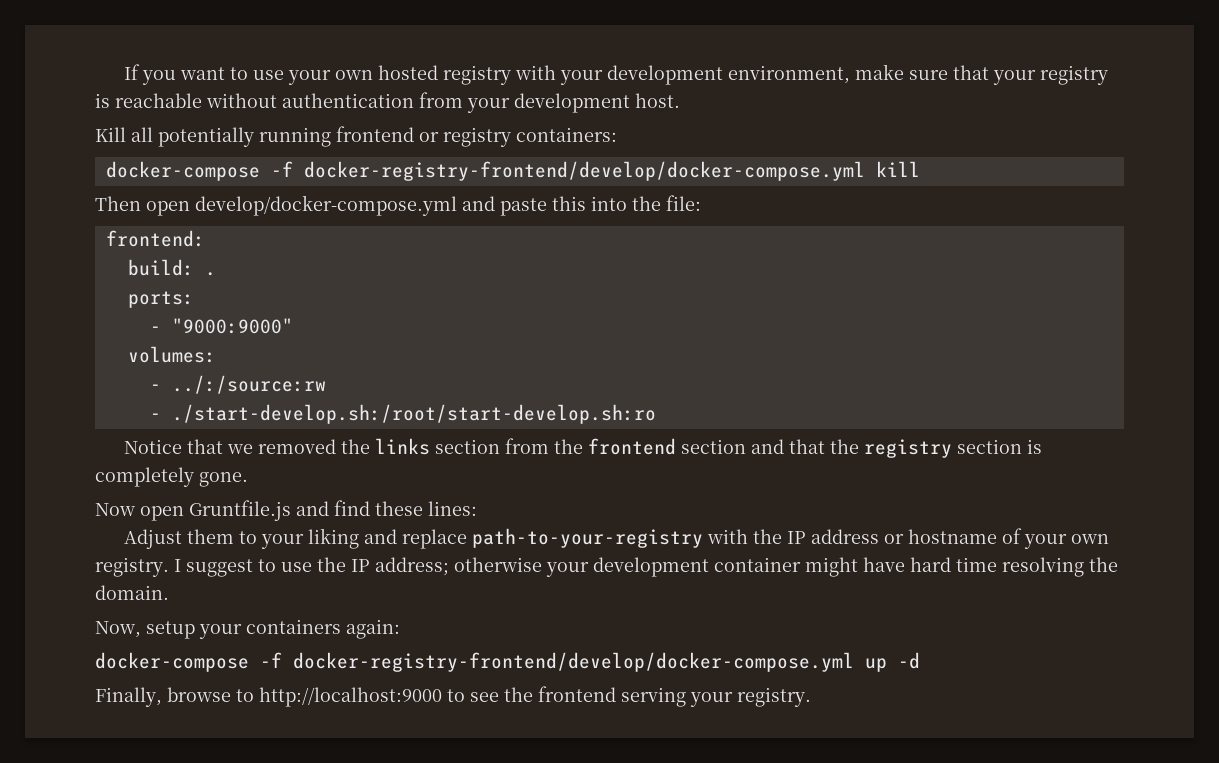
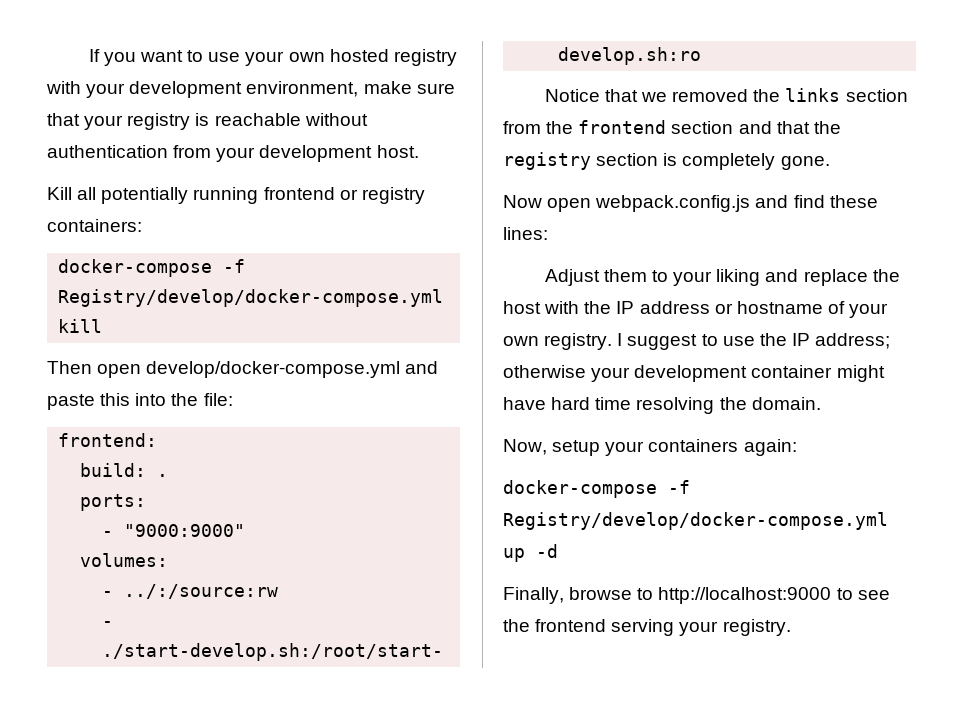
- docker-compose -f docker-registry-frontend/develop/docker-compose.yml kill
+ docker-compose -f Registry/develop/docker-compose.yml kill
- Now open Gruntfile.js and find these lines:
+ Now open webpack.config.js and find these lines:
- Adjust them to your liking and replace path-to-your-registry with the IP address or hostname of your own registry.
+ Adjust them to your liking and replace the host with the IP address or hostname of your own registry.
- docker-compose -f docker-registry-frontend/develop/docker-compose.yml up -d
+ docker-compose -f Registry/develop/docker-compose.yml up -d

